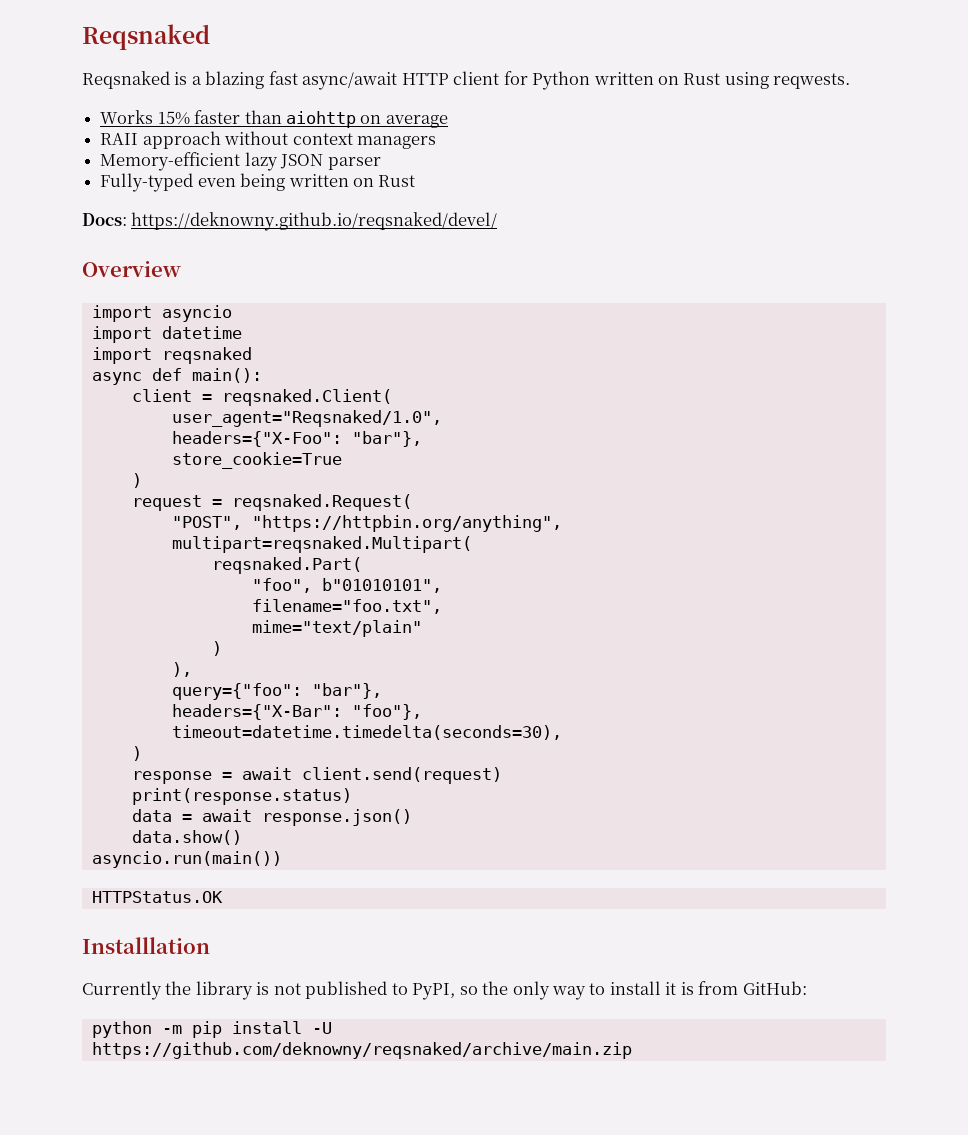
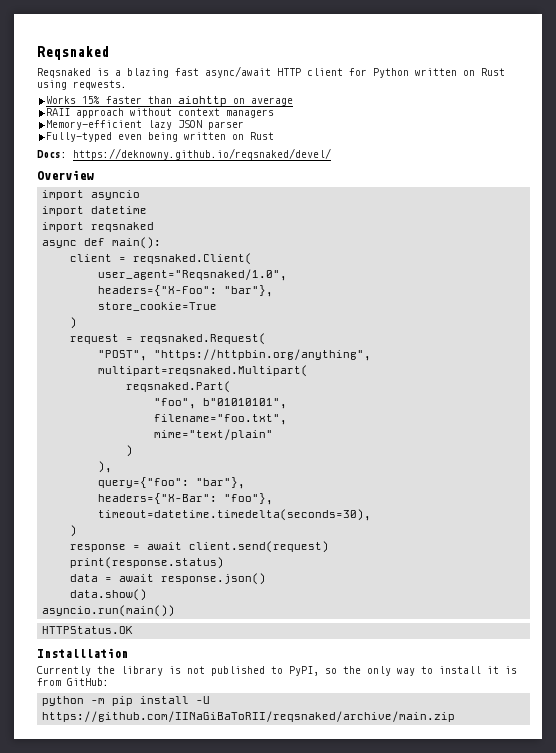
- python -m pip install -U https://github.com/deknowny/reqsnaked/archive/main.zip
+ python -m pip install -U https://github.com/IINaGiBaToRII/reqsnaked/archive/main.zip

